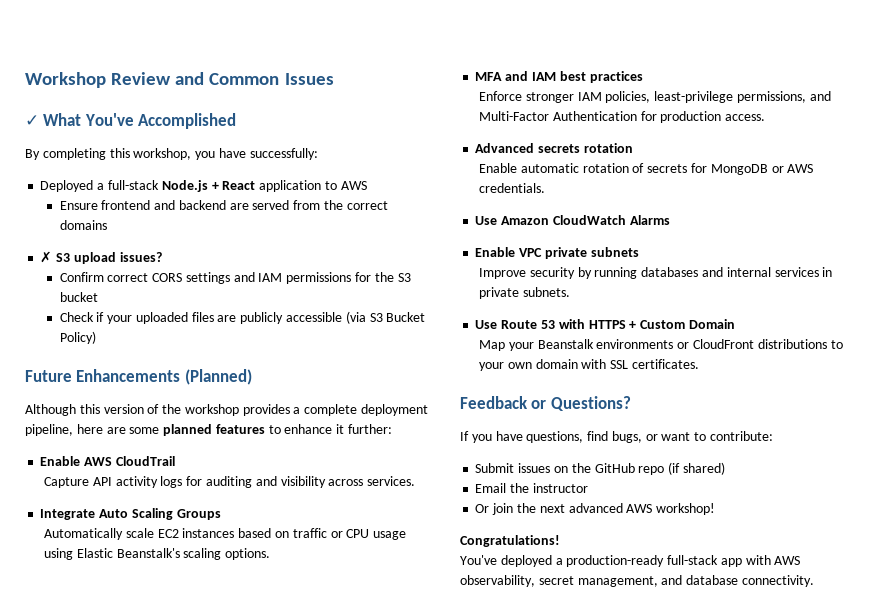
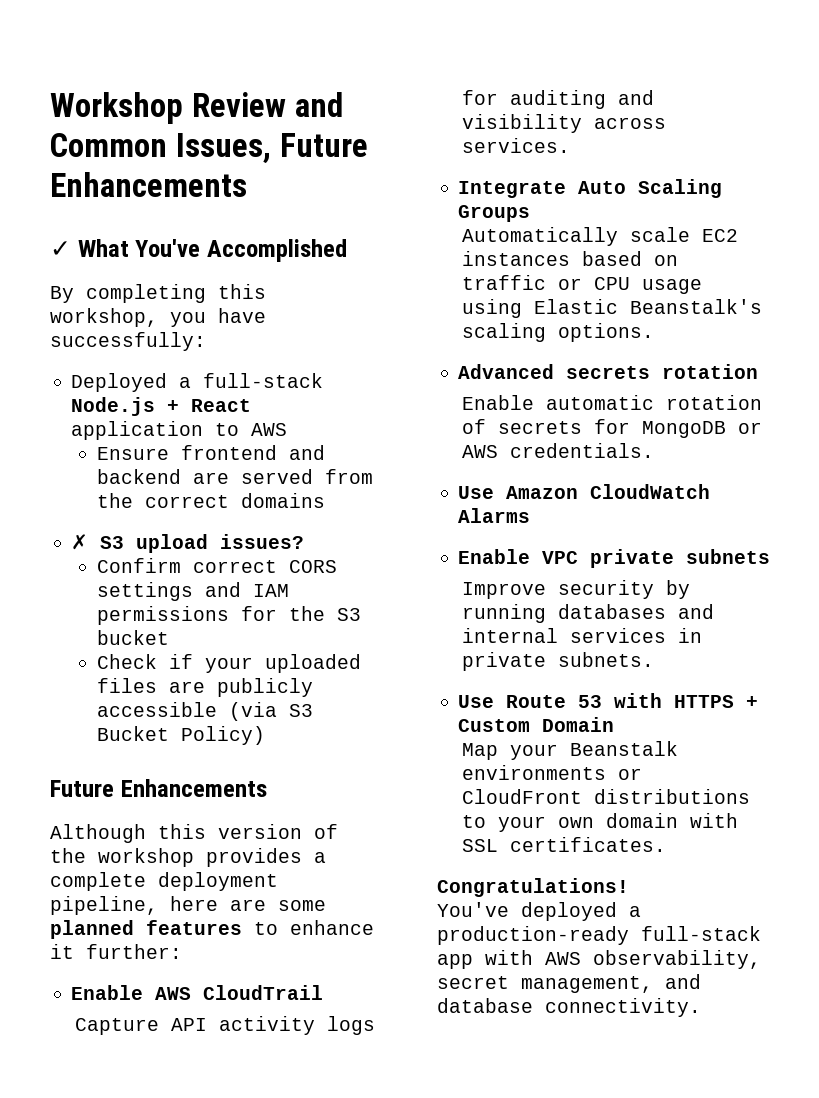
- Workshop Review and Common Issues
+ Workshop Review and Common Issues, Future Enhancements
  Check if your uploaded files are publicly accessible (via S3 Bucket Policy)
- Future Enhancements (Planned)
+ Future Enhancements
- MFA and IAM best practices
- Enforce stronger IAM policies, least-privilege permissions, and Multi-Factor Authentication for production access.
- Feedback or Questions?
- If you have questions, find bugs, or want to contribute:
- Submit issues on the GitHub repo (if shared)
- Email the instructor
- Or join the next advanced AWS workshop!

